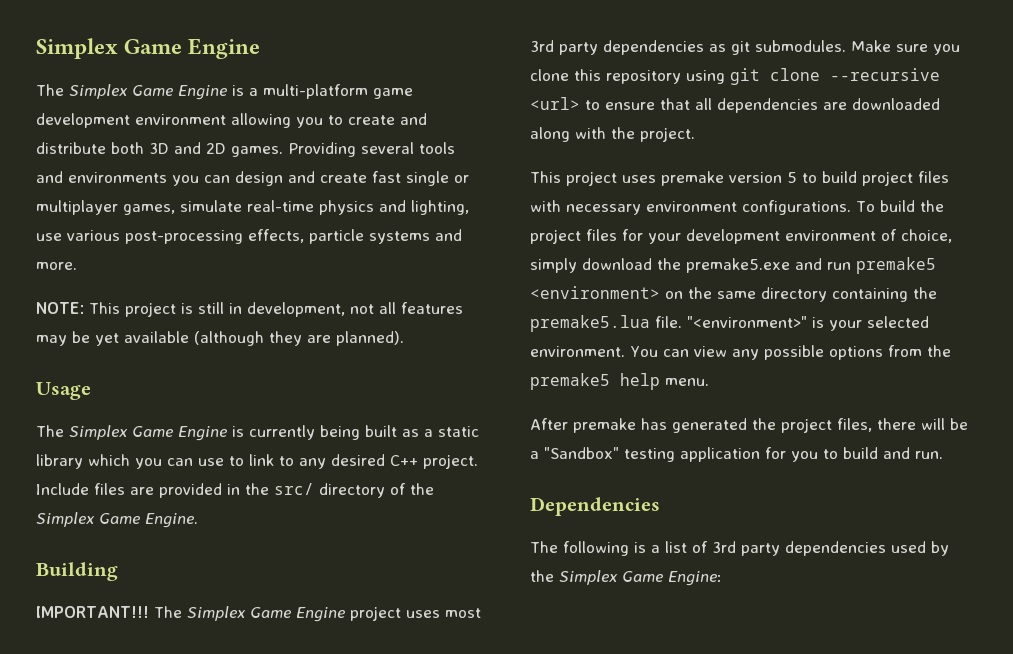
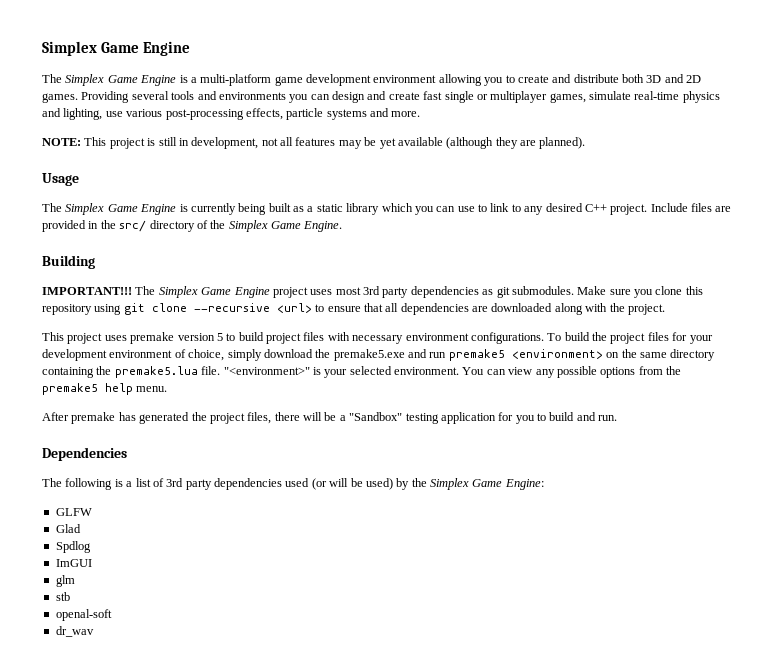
- The following is a list of 3rd party dependencies used by the Simplex Game Engine:
+ The following is a list of 3rd party dependencies used (or will be used) by the Simplex Game Engine:
+ GLFW
+ Glad
+ Spdlog
+ ImGUI
+ glm
+ stb
+ openal-soft
+ dr_wav

